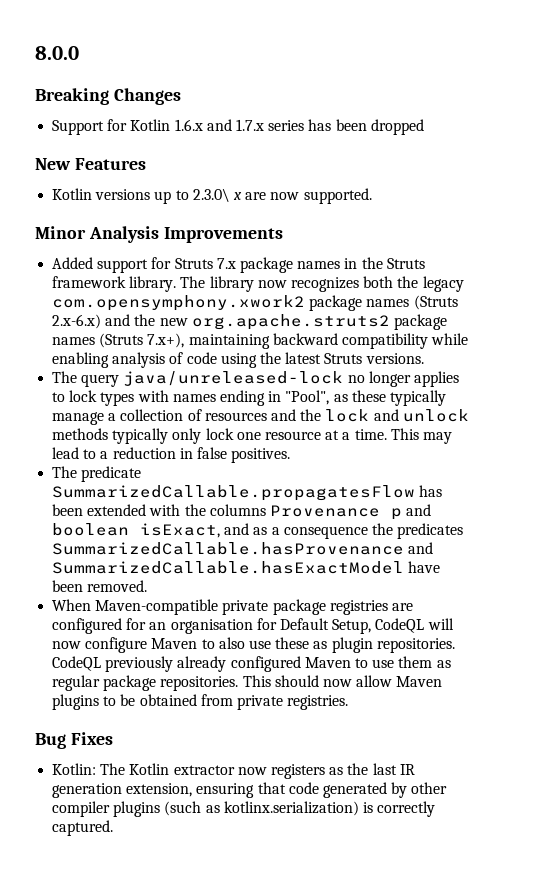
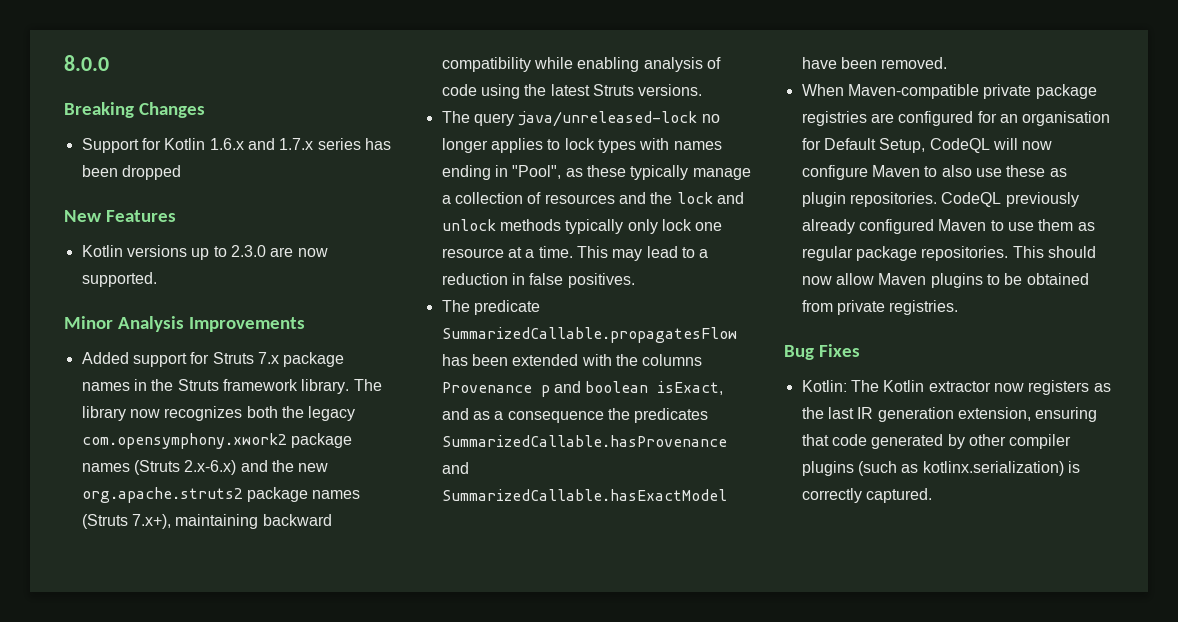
- Kotlin versions up to 2.3.0\ x are now supported.
+ Kotlin versions up to 2.3.0 are now supported.

